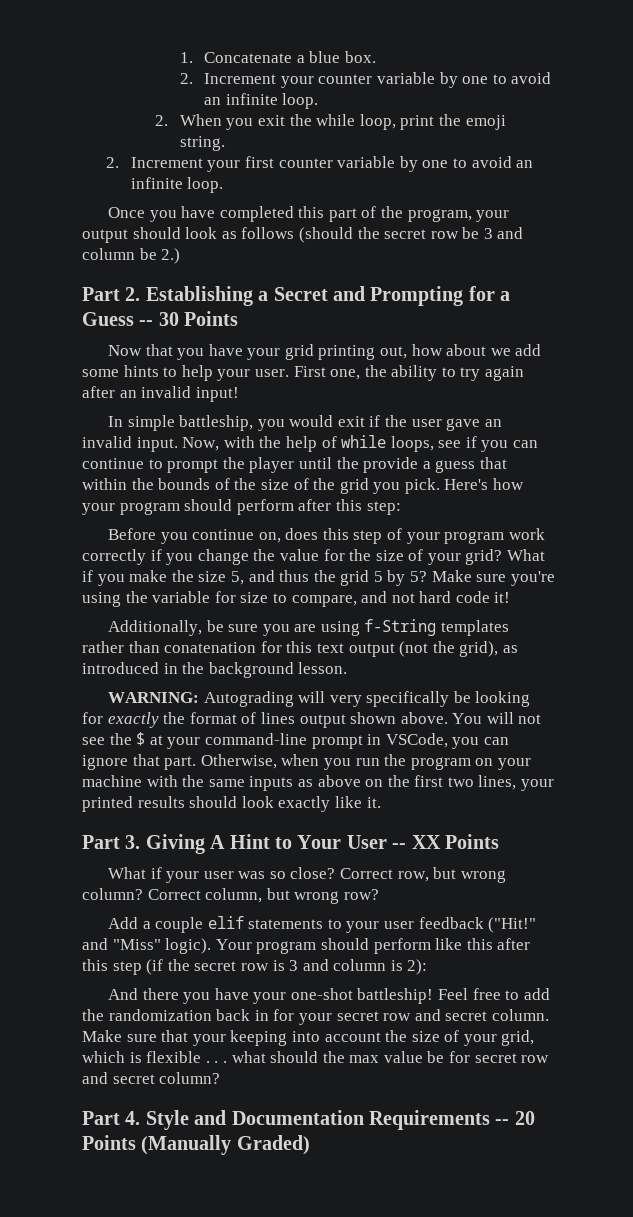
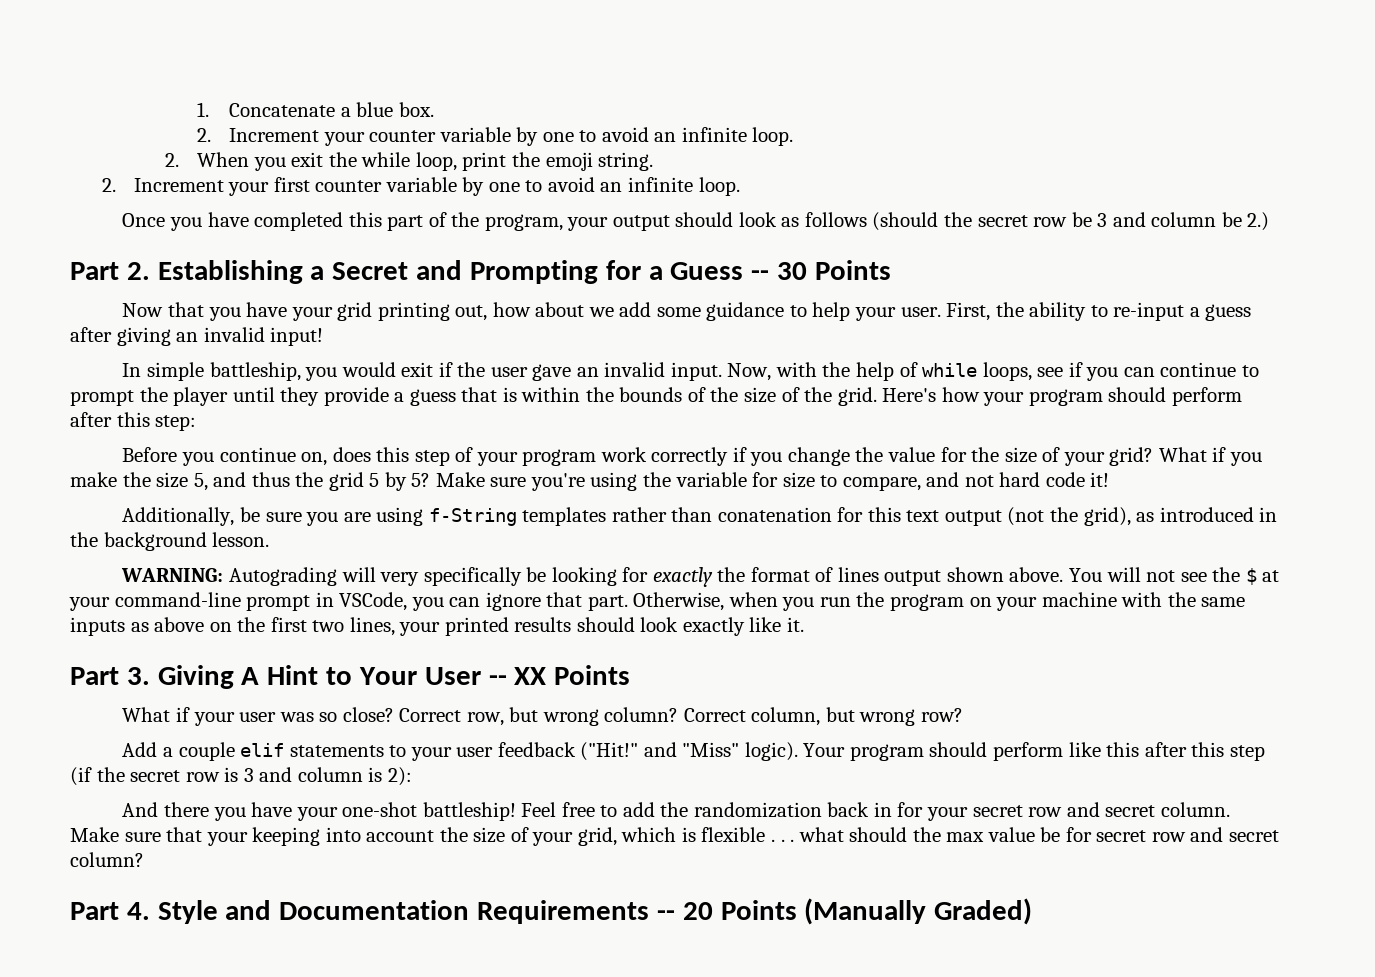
- Now that you have your grid printing out, how about we add some hints to help your user.
+ Now that you have your grid printing out, how about we add some guidance to help your user.
- First one, the ability to try again after an invalid input!
+ First, the ability to re-input a guess after giving an invalid input!
- Now, with the help of while loops, see if you can continue to prompt the player until the provide a guess that within the bounds of the size of the grid you pick.
+ Now, with the help of while loops, see if you can continue to prompt the player until they provide a guess that is within the bounds of the size of the grid.

